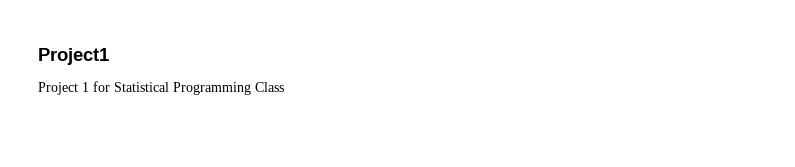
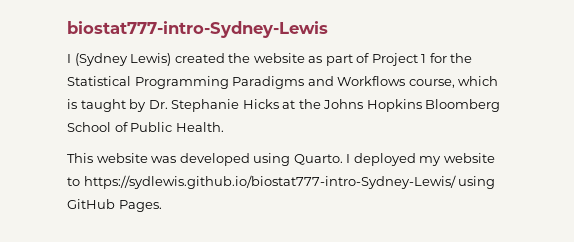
- Project1
- Project 1 for Statistical Programming Class
+ biostat777-intro-Sydney-Lewis
+ I (Sydney Lewis) created the website as part of Project 1 for the Statistical Programming Paradigms and Workflows course, which is taught by Dr. Stephanie Hicks at the Johns Hopkins Bloomberg School of Public Health.
+ This website was developed using Quarto. I deployed my website to https://sydlewis.github.io/biostat777-intro-Sydney-Lewis/ using GitHub Pages.

